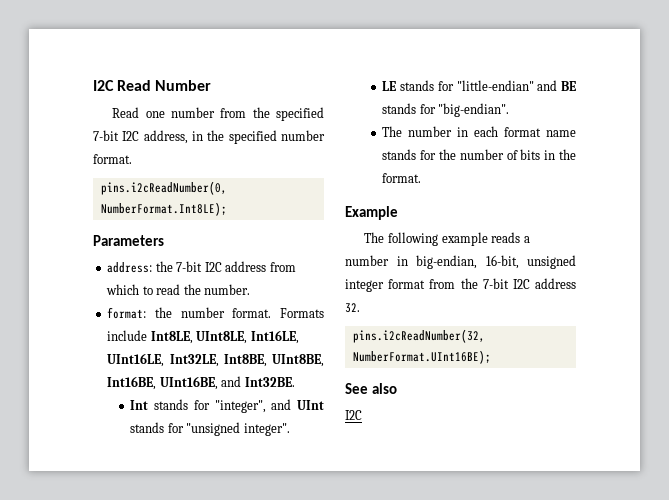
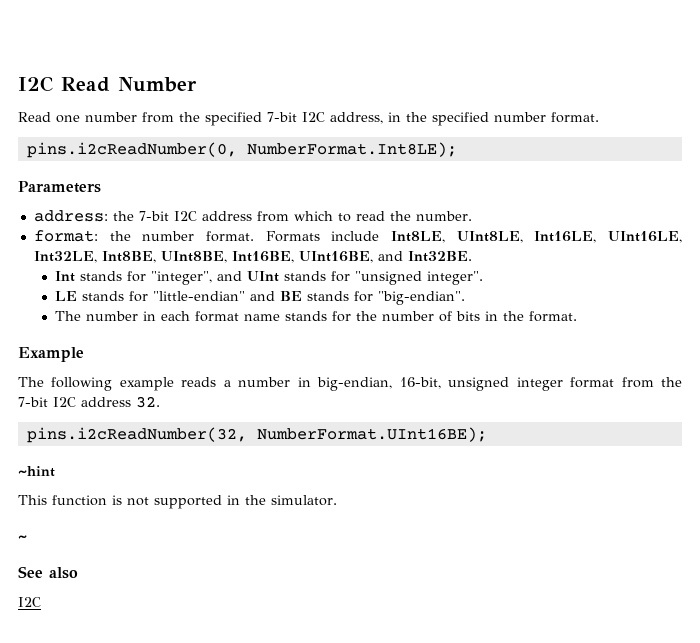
+ ~hint
+ This function is not supported in the simulator.
+ ~

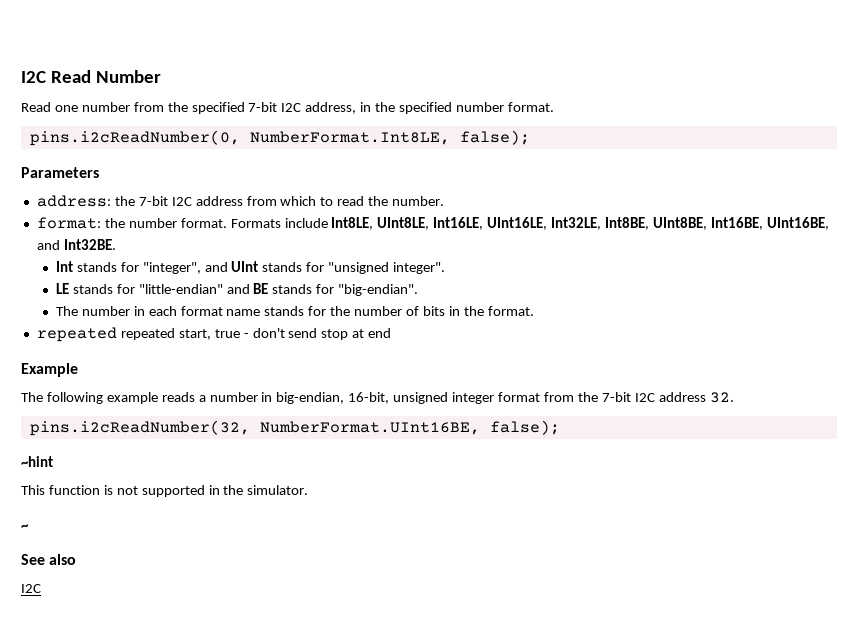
- pins.i2cReadNumber(0, NumberFormat.Int8LE);
+ pins.i2cReadNumber(0, NumberFormat.Int8LE, false);
+ repeated repeated start, true - don't send stop at end
- pins.i2cReadNumber(32, NumberFormat.UInt16BE);
+ pins.i2cReadNumber(32, NumberFormat.UInt16BE, false);

